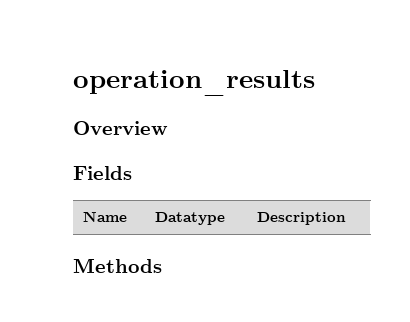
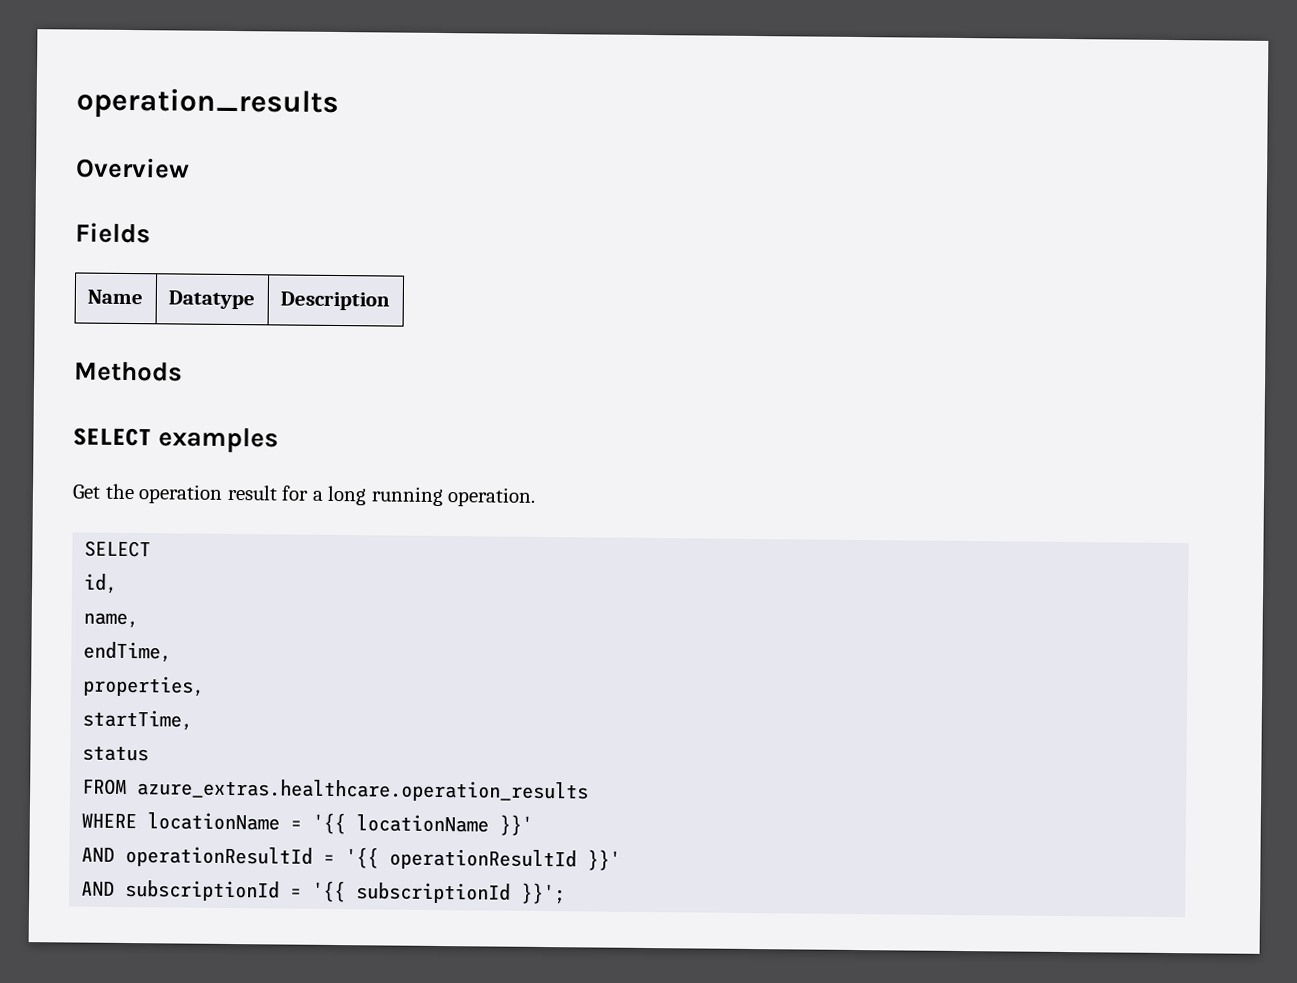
+ SELECT examples
+ Get the operation result for a long running operation.
+ SELECT
+ id,
+ name,
+ endTime,
+ properties,
+ startTime,
+ status
+ FROM azure_extras.healthcare.operation_results
+ WHERE locationName = '{{ locationName }}'
+ AND operationResultId = '{{ operationResultId }}'
+ AND subscriptionId = '{{ subscriptionId }}';

